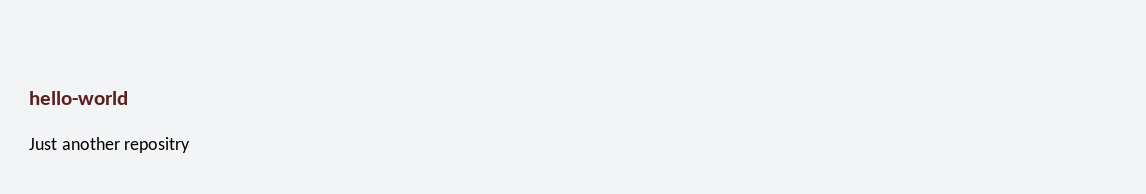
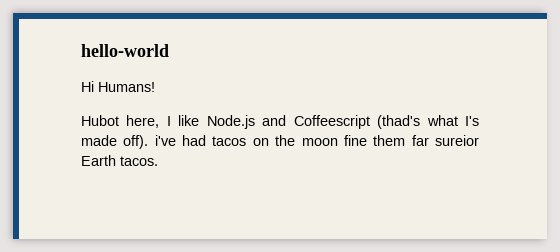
- Just another repositry
+ Hi Humans!
+ Hubot here, I like Node.js and Coffeescript (thad's what I's made off). i've had tacos on the moon fine them far sureior Earth tacos.

